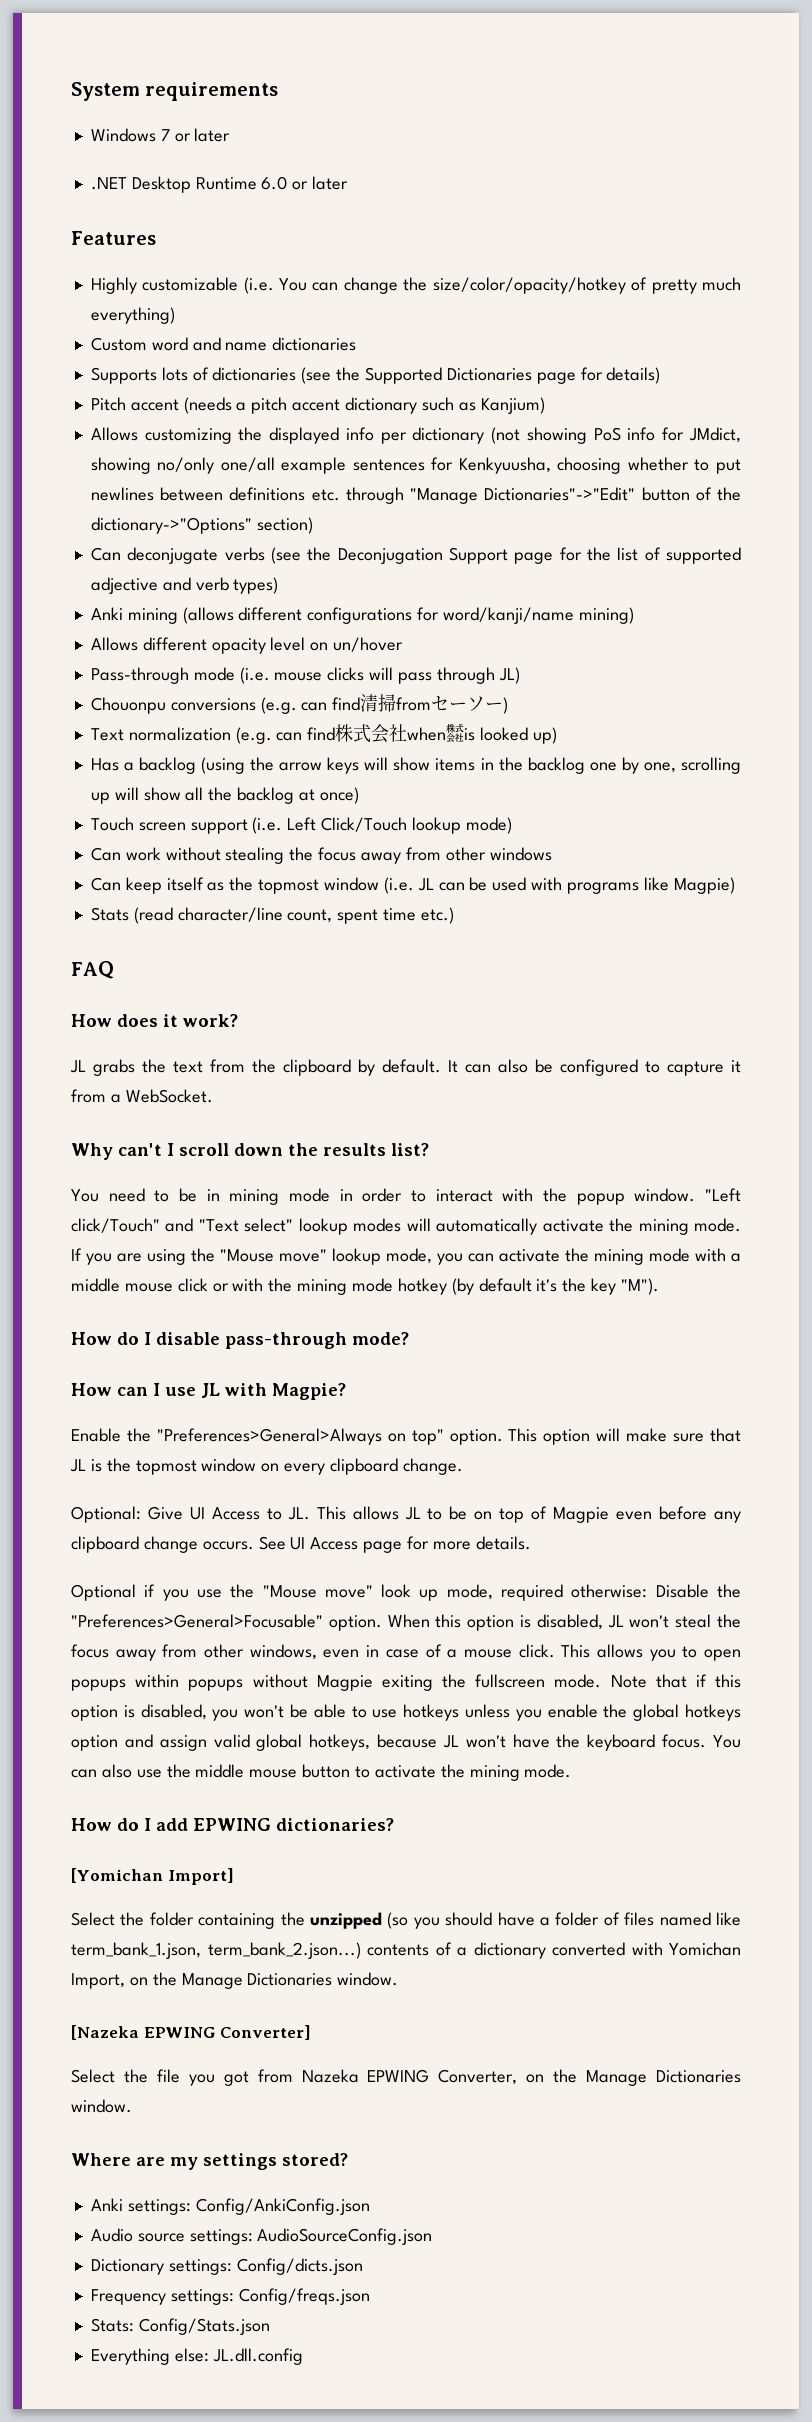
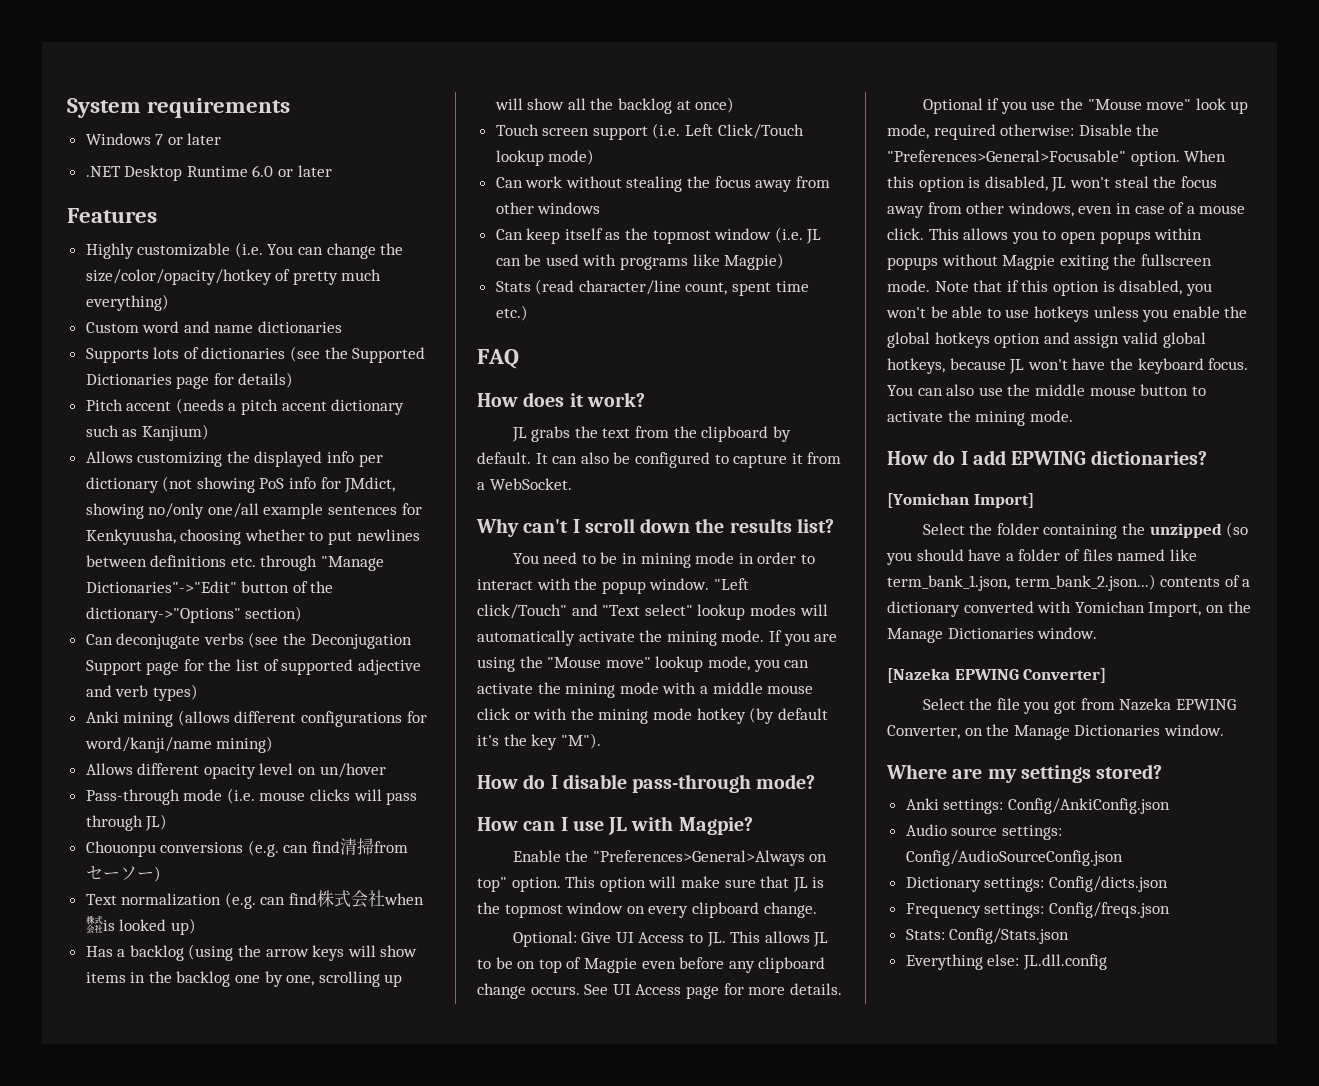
- Audio source settings: AudioSourceConfig.json
+ Audio source settings: Config/AudioSourceConfig.json

